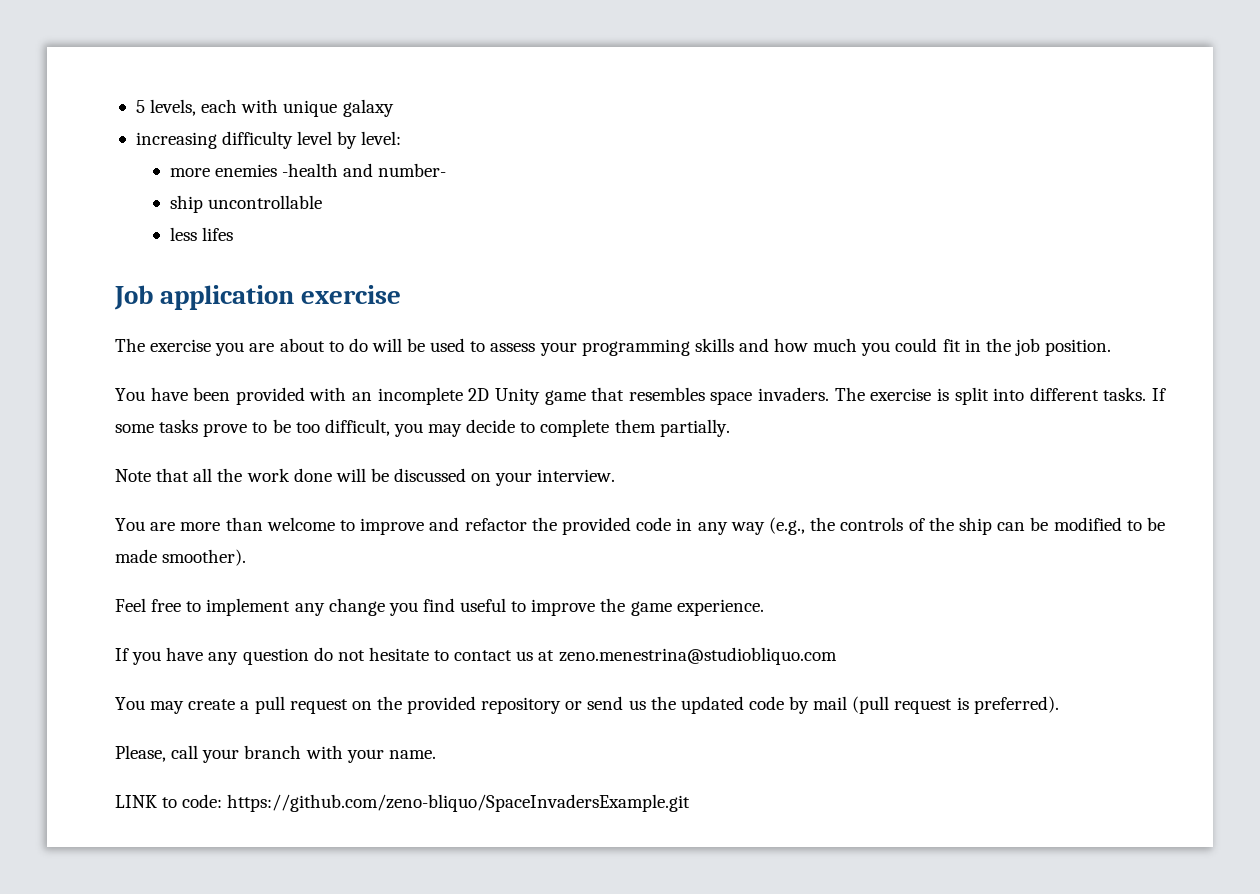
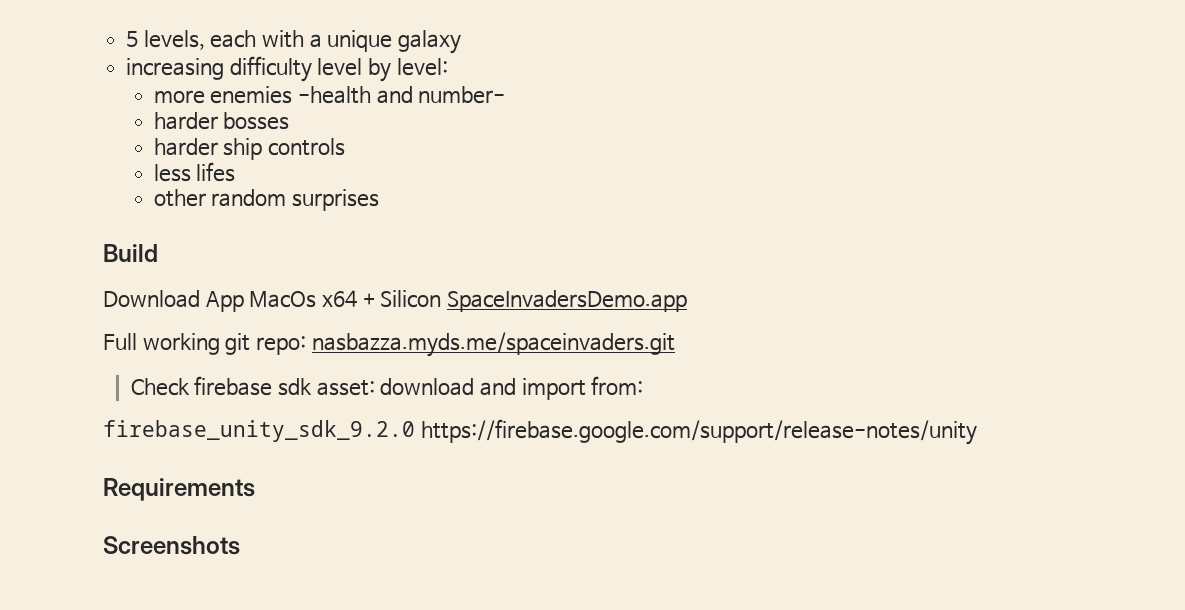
- 5 levels, each with unique galaxy
+ 5 levels, each with a unique galaxy
- ship uncontrollable
+ harder bosses
+ harder ship controls
  less lifes
- Job application exercise
- The exercise you are about to do will be used to assess your programming skills and how much you could fit in the job position.
- You have been provided with an incomplete 2D Unity game that resembles space invaders. The exercise is split into different tasks. If some tasks prove to be too difficult, you may decide to complete them partially.
- Note that all the work done will be discussed on your interview.
- You are more than welcome to improve and refactor the provided code in any way (e.g., the controls of the ship can be modified to be made smoother).
- Feel free to implement any change you find useful to improve the game experience.
- If you have any question do not hesitate to contact us at zeno.menestrina@studiobliquo.com
- You may create a pull request on the provided repository or send us the updated code by mail (pull request is preferred).
- Please, call your branch with your name.
- LINK to code: https://github.com/zeno-bliquo/SpaceInvadersExample.git
+ other random surprises
+ Build
+ Download App MacOs x64 + Silicon SpaceInvadersDemo.app
+ Full working git repo: nasbazza.myds.me/spaceinvaders.git
+ Check firebase sdk asset: download and import from:
+ firebase_unity_sdk_9.2.0 https://firebase.google.com/support/release-notes/unity
+ Requirements
+ Screenshots

